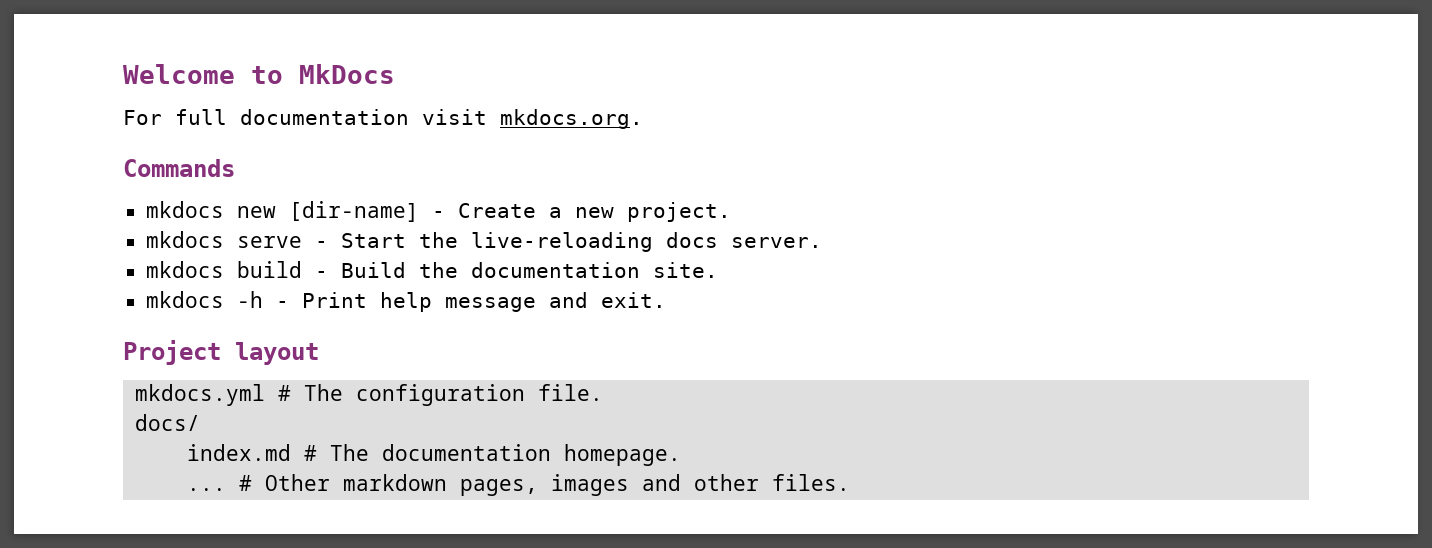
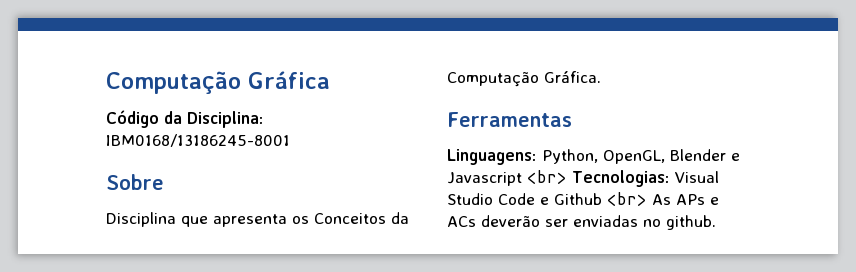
- Welcome to MkDocs
- For full documentation visit mkdocs.org.
- Commands
- mkdocs new [dir-name] - Create a new project.
- mkdocs serve - Start the live-reloading docs server.
- mkdocs build - Build the documentation site.
- mkdocs -h - Print help message and exit.
- Project layout
- mkdocs.yml # The configuration file.
- docs/
- index.md # The documentation homepage.
- ... # Other markdown pages, images and other files.
+ Computação Gráfica
+ Código da Disciplina: IBM0168/13186245-8001
+ Sobre
+ Disciplina que apresenta os Conceitos da Computação Gráfica.
+ Ferramentas
+ Linguagens: Python, OpenGL, Blender e Javascript <br> Tecnologias: Visual Studio Code e Github <br> As APs e ACs deverão ser enviadas no github.

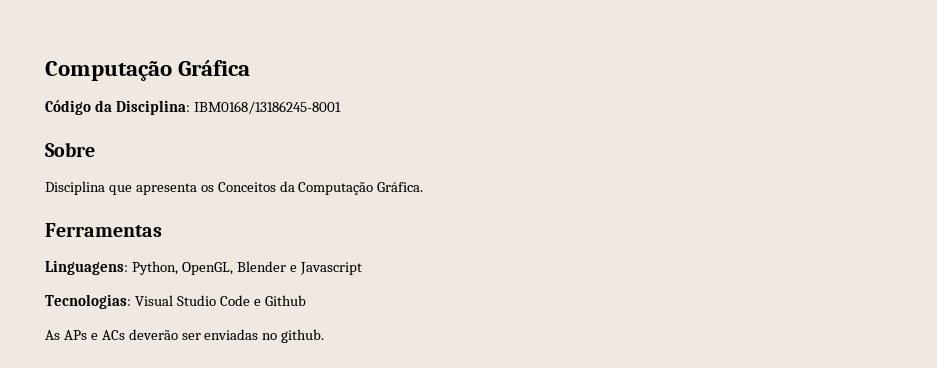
- Linguagens: Python, OpenGL, Blender e Javascript <br> Tecnologias: Visual Studio Code e Github <br> As APs e ACs deverão ser enviadas no github.
+ Linguagens: Python, OpenGL, Blender e Javascript
+ Tecnologias: Visual Studio Code e Github
+ As APs e ACs deverão ser enviadas no github.

